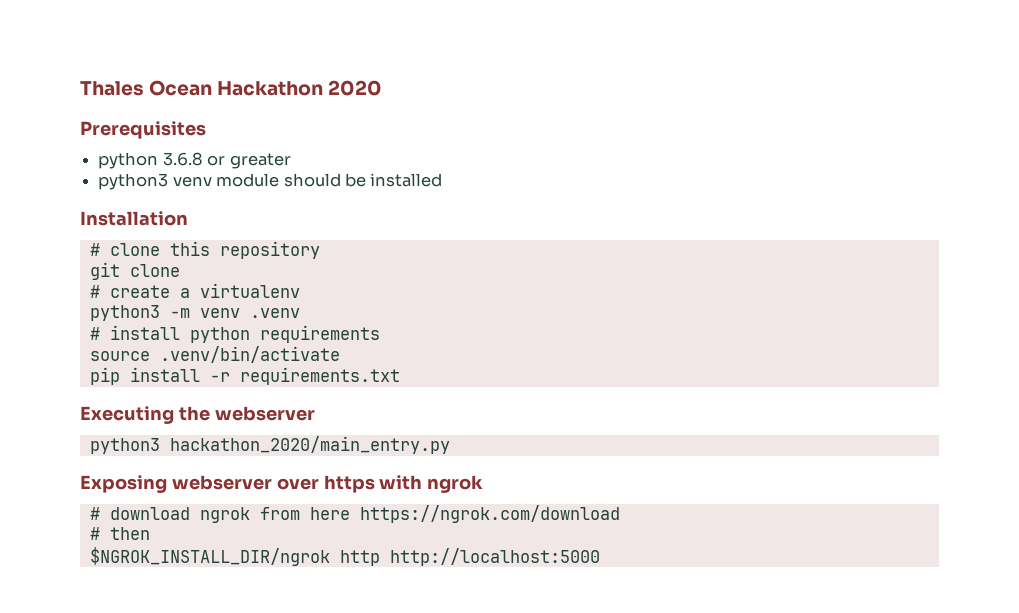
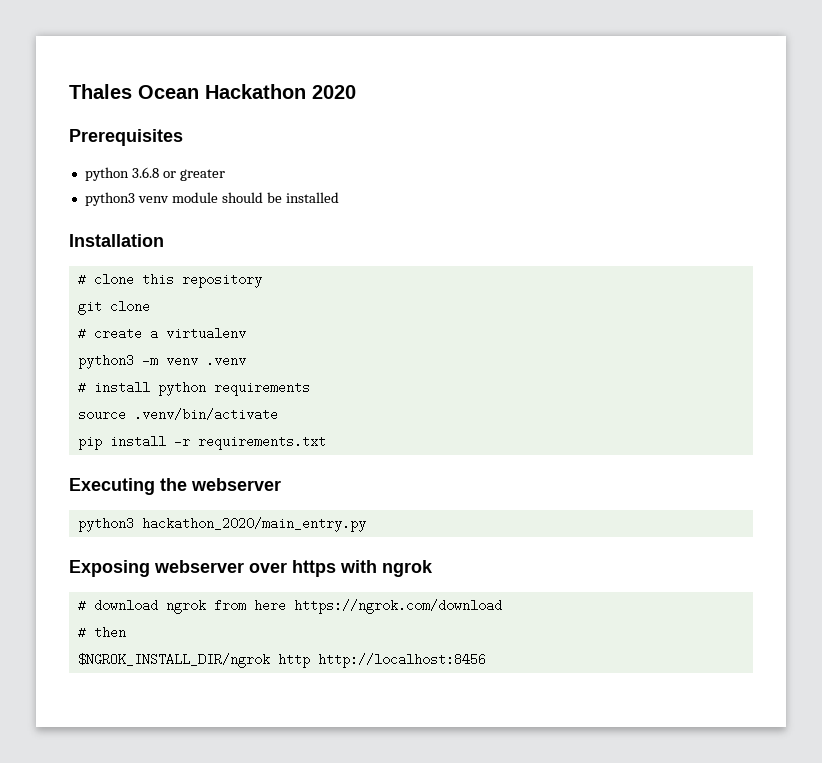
- $NGROK_INSTALL_DIR/ngrok http http://localhost:5000
+ $NGROK_INSTALL_DIR/ngrok http http://localhost:8456

